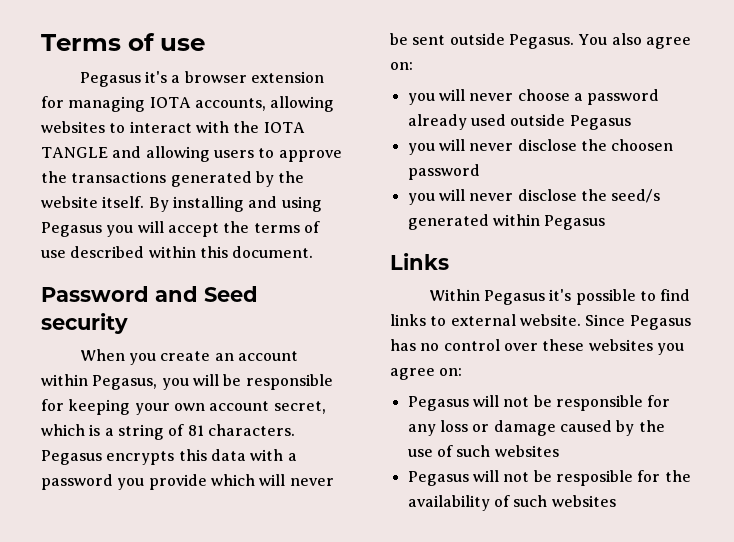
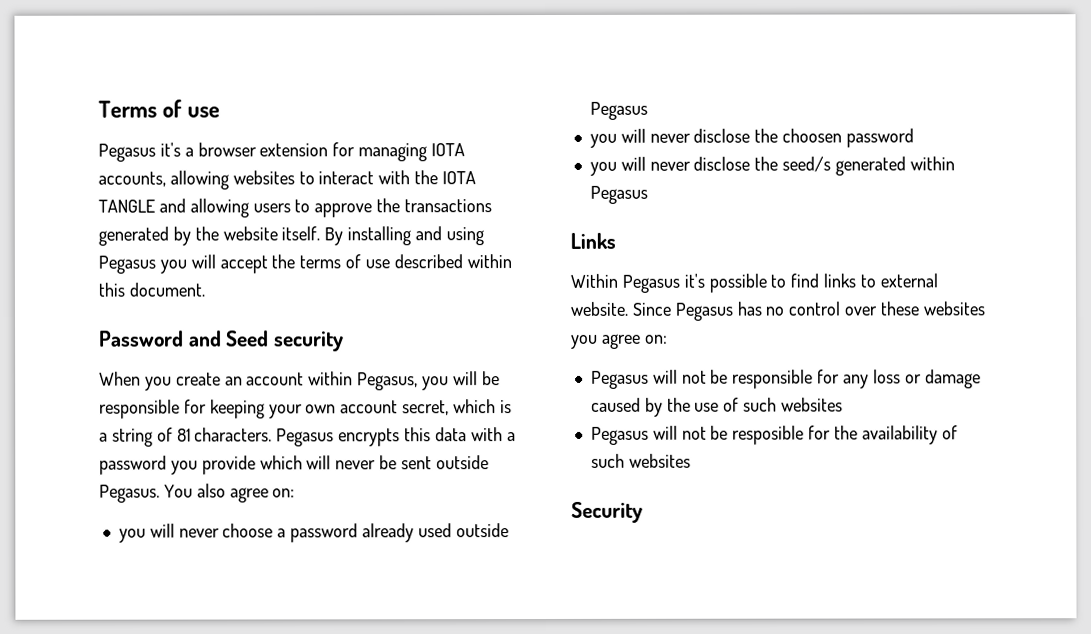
+ Security

